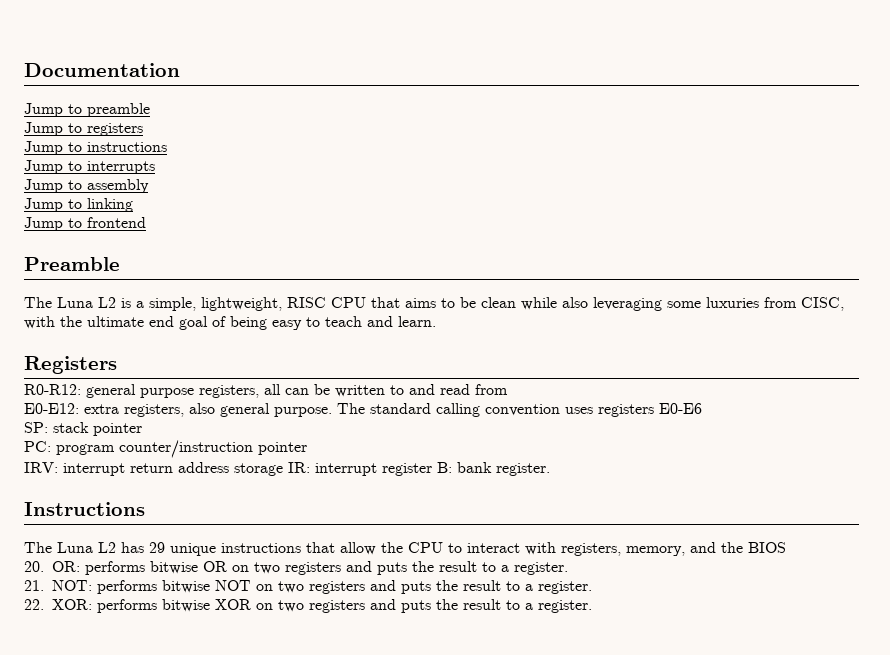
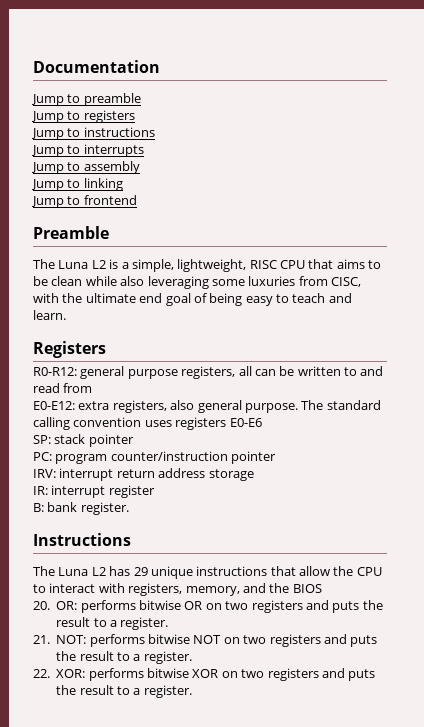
- IRV: interrupt return address storage IR: interrupt register B: bank register.
+ IRV: interrupt return address storage
+ IR: interrupt register
+ B: bank register.

